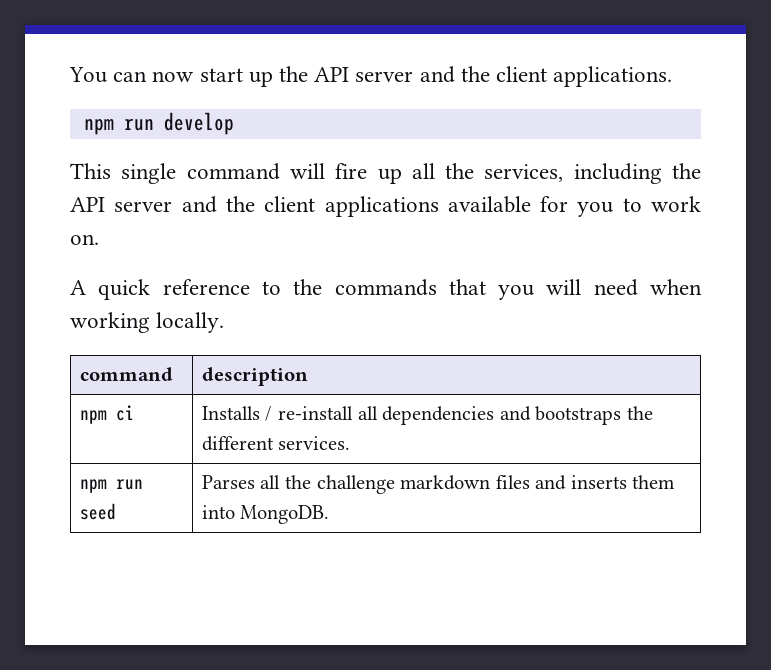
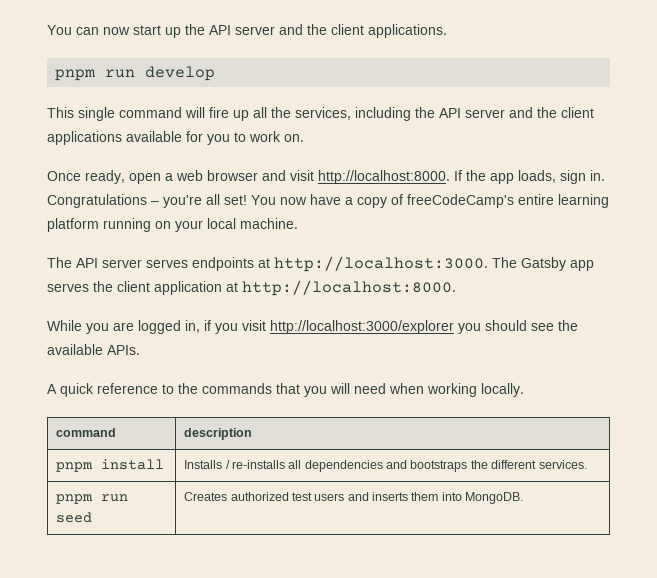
- npm run develop
+ pnpm run develop
+ Once ready, open a web browser and visit http://localhost:8000. If the app loads, sign in. Congratulations – you're all set! You now have a copy of freeCodeCamp's entire learning platform running on your local machine.
+ The API server serves endpoints at http://localhost:3000. The Gatsby app serves the client application at http://localhost:8000.
+ While you are logged in, if you visit http://localhost:3000/explorer you should see the available APIs.
- npm ci | Installs / re-install all dependencies and bootstraps the different services.
+ pnpm install | Installs / re-installs all dependencies and bootstraps the different services.
- npm run seed | Parses all the challenge markdown files and inserts them into MongoDB.
+ pnpm run seed | Creates authorized test users and inserts them into MongoDB.

